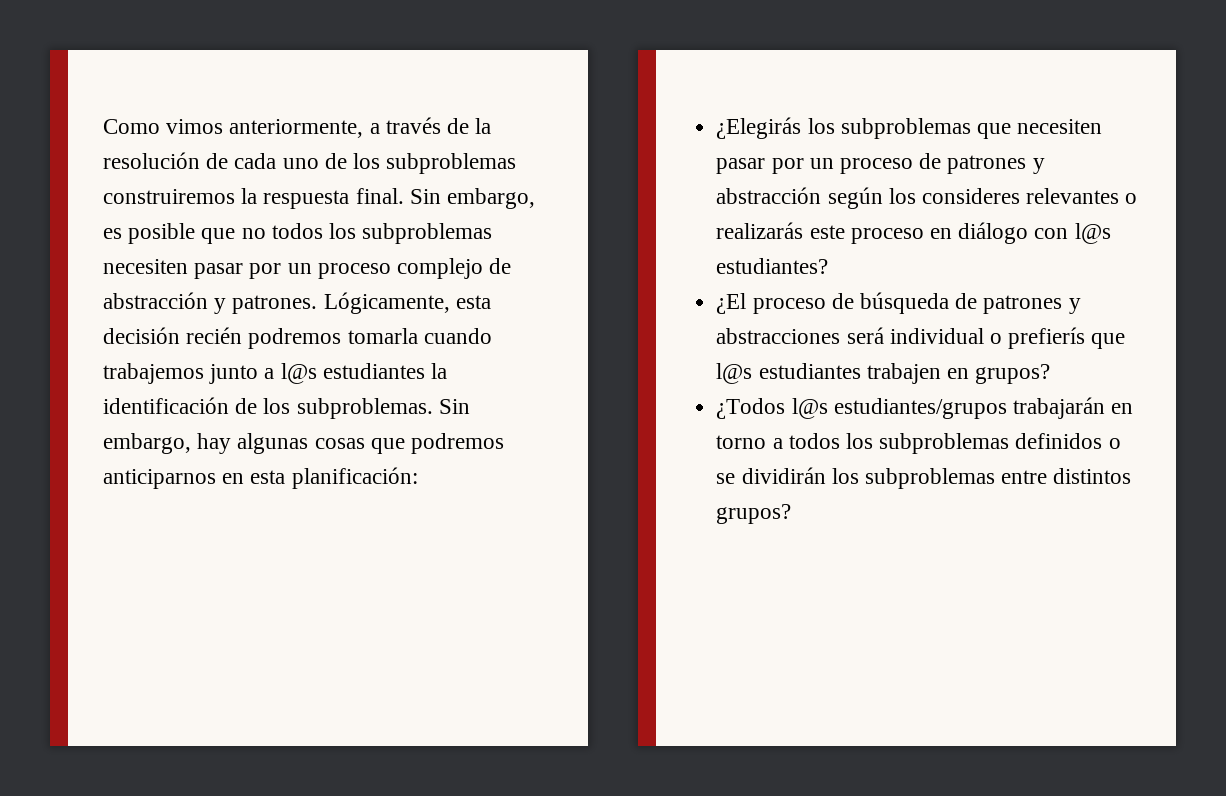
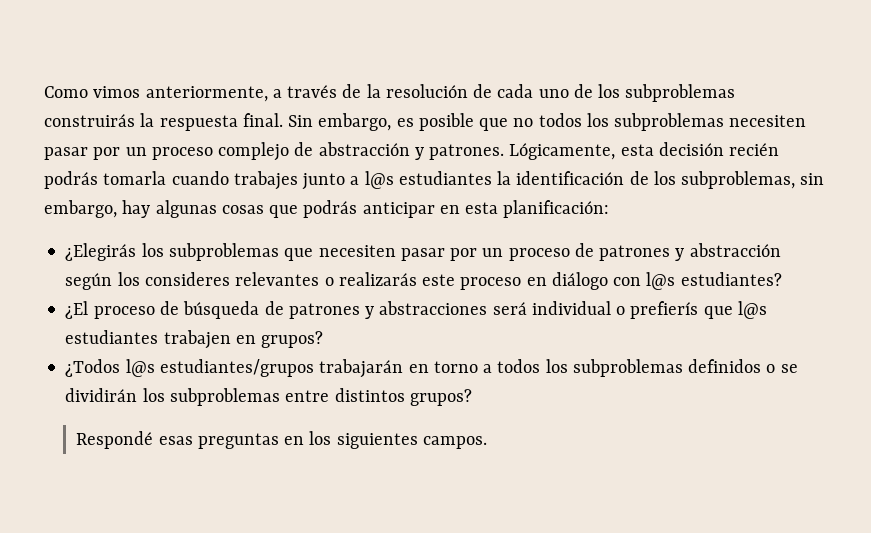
- Como vimos anteriormente, a través de la resolución de cada uno de los subproblemas construiremos la respuesta final.
+ Como vimos anteriormente, a través de la resolución de cada uno de los subproblemas construirás la respuesta final.
- Lógicamente, esta decisión recién podremos tomarla cuando trabajemos junto a l@s estudiantes la identificación de los subproblemas. Sin embargo, hay algunas cosas que podremos anticiparnos en esta planificación:
+ Lógicamente, esta decisión recién podrás tomarla cuando trabajes junto a l@s estudiantes la identificación de los subproblemas, sin embargo, hay algunas cosas que podrás anticipar en esta planificación:
+ Respondé esas preguntas en los siguientes campos.

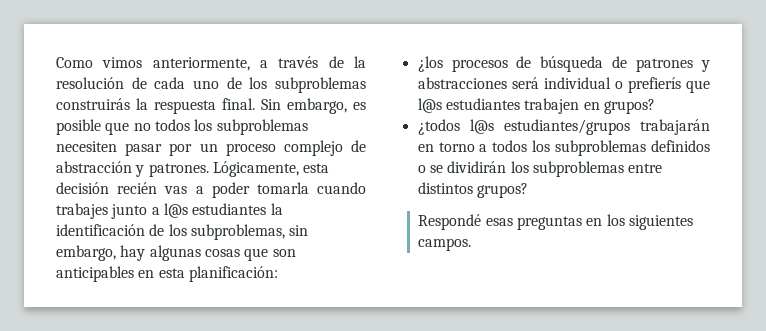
- Lógicamente, esta decisión recién podrás tomarla cuando trabajes junto a l@s estudiantes la identificación de los subproblemas, sin embargo, hay algunas cosas que podrás anticipar en esta planificación:
+ Lógicamente, esta decisión recién vas a poder tomarla cuando trabajes junto a l@s estudiantes la identificación de los subproblemas, sin embargo, hay algunas cosas que son anticipables en esta planificación:
- ¿Elegirás los subproblemas que necesiten pasar por un proceso de patrones y abstracción según los consideres relevantes o realizarás este proceso en diálogo con l@s estudiantes?
- ¿El proceso de búsqueda de patrones y abstracciones será individual o prefierís que l@s estudiantes trabajen en grupos?
+ ¿los procesos de búsqueda de patrones y abstracciones será individual o prefierís que l@s estudiantes trabajen en grupos?
- ¿Todos l@s estudiantes/grupos trabajarán en torno a todos los subproblemas definidos o se dividirán los subproblemas entre distintos grupos?
+ ¿todos l@s estudiantes/grupos trabajarán en torno a todos los subproblemas definidos o se dividirán los subproblemas entre distintos grupos?

